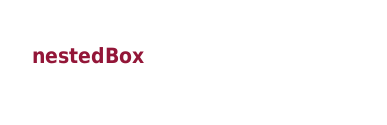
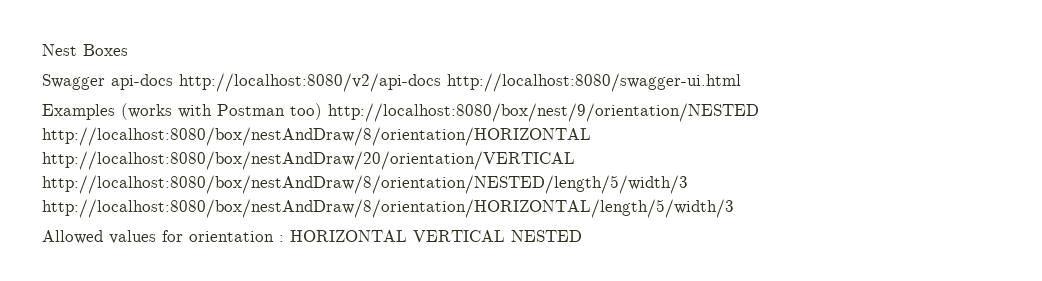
- nestedBox
+ Nest Boxes
+ Swagger api-docs http://localhost:8080/v2/api-docs http://localhost:8080/swagger-ui.html
+ Examples (works with Postman too) http://localhost:8080/box/nest/9/orientation/NESTED http://localhost:8080/box/nestAndDraw/8/orientation/HORIZONTAL http://localhost:8080/box/nestAndDraw/20/orientation/VERTICAL http://localhost:8080/box/nestAndDraw/8/orientation/NESTED/length/5/width/3 http://localhost:8080/box/nestAndDraw/8/orientation/HORIZONTAL/length/5/width/3
+ Allowed values for orientation : HORIZONTAL VERTICAL NESTED

